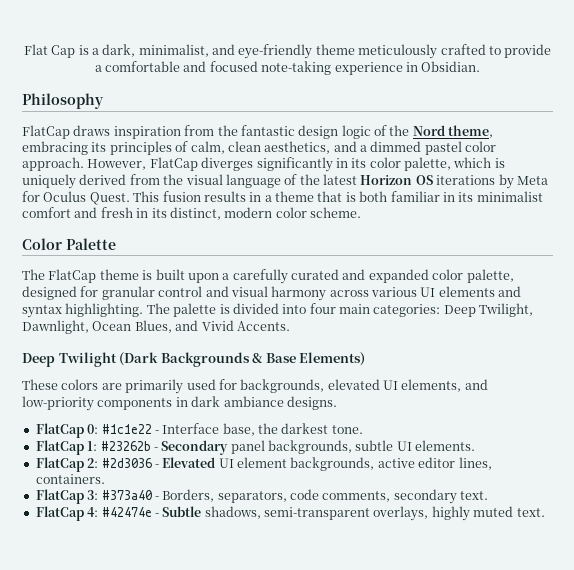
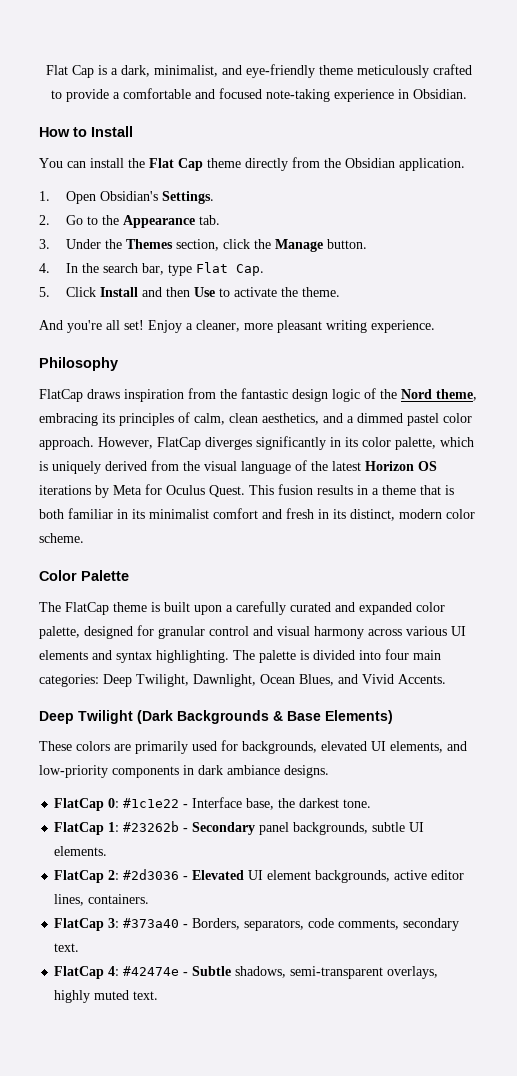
+ How to Install
+ You can install the Flat Cap theme directly from the Obsidian application.
+ 1. Open Obsidian's Settings.
+ 2. Go to the Appearance tab.
+ 3. Under the Themes section, click the Manage button.
+ 4. In the search bar, type Flat Cap.
+ 5. Click Install and then Use to activate the theme.
+ And you're all set! Enjoy a cleaner, more pleasant writing experience.

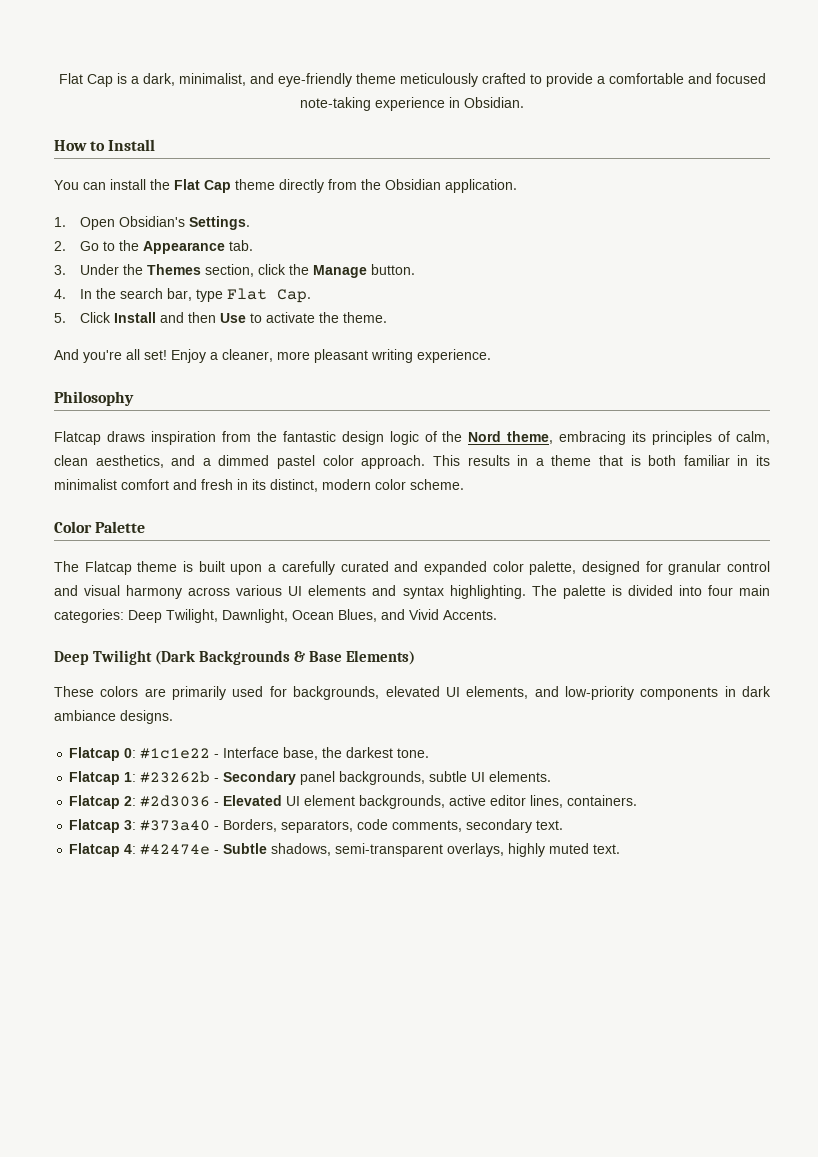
- FlatCap draws inspiration from the fantastic design logic of the Nord theme, embracing its principles of calm, clean aesthetics, and a dimmed pastel color approach.
+ Flatcap draws inspiration from the fantastic design logic of the Nord theme, embracing its principles of calm, clean aesthetics, and a dimmed pastel color approach.
- However, FlatCap diverges significantly in its color palette, which is uniquely derived from the visual language of the latest Horizon OS iterations by Meta for Oculus Quest. This fusion results in a theme that is both familiar in its minimalist comfort and fresh in its distinct, modern color scheme.
+ This results in a theme that is both familiar in its minimalist comfort and fresh in its distinct, modern color scheme.
- The FlatCap theme is built upon a carefully curated and expanded color palette, designed for granular control and visual harmony across various UI elements and syntax highlighting.
+ The Flatcap theme is built upon a carefully curated and expanded color palette, designed for granular control and visual harmony across various UI elements and syntax highlighting.
- FlatCap 0: #1c1e22 - Interface base, the darkest tone.
+ Flatcap 0: #1c1e22 - Interface base, the darkest tone.
- FlatCap 1: #23262b - Secondary panel backgrounds, subtle UI elements.
+ Flatcap 1: #23262b - Secondary panel backgrounds, subtle UI elements.
- FlatCap 2: #2d3036 - Elevated UI element backgrounds, active editor lines, containers.
+ Flatcap 2: #2d3036 - Elevated UI element backgrounds, active editor lines, containers.
- FlatCap 3: #373a40 - Borders, separators, code comments, secondary text.
+ Flatcap 3: #373a40 - Borders, separators, code comments, secondary text.
- FlatCap 4: #42474e - Subtle shadows, semi-transparent overlays, highly muted text.
+ Flatcap 4: #42474e - Subtle shadows, semi-transparent overlays, highly muted text.

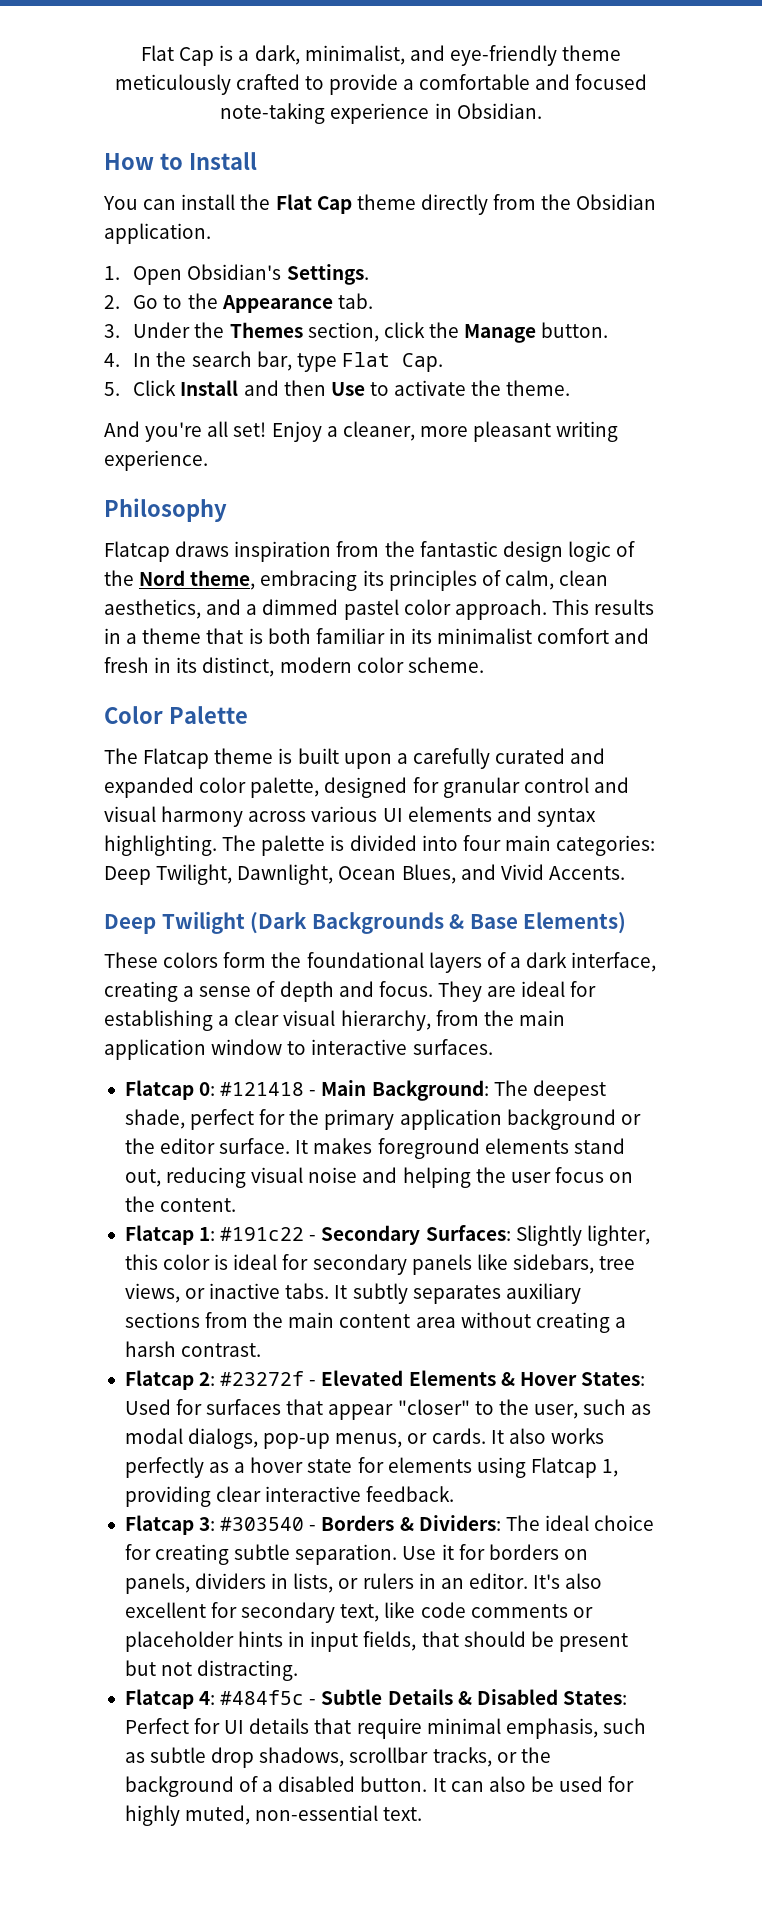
- These colors are primarily used for backgrounds, elevated UI elements, and low-priority components in dark ambiance designs.
- Flatcap 0: #1c1e22 - Interface base, the darkest tone.
+ These colors form the foundational layers of a dark interface, creating a sense of depth and focus. They are ideal for establishing a clear visual hierarchy, from the main application window to interactive surfaces.
+ Flatcap 0: #121418 - Main Background: The deepest shade, perfect for the primary application background or the editor surface. It makes foreground elements stand out, reducing visual noise and helping the user focus on the content.
- Flatcap 1: #23262b - Secondary panel backgrounds, subtle UI elements.
+ Flatcap 1: #191c22 - Secondary Surfaces: Slightly lighter, this color is ideal for secondary panels like sidebars, tree views, or inactive tabs. It subtly separates auxiliary sections from the main content area without creating a harsh contrast.
- Flatcap 2: #2d3036 - Elevated UI element backgrounds, active editor lines, containers.
- Flatcap 3: #373a40 - Borders, separators, code comments, secondary text.
+ Flatcap 2: #23272f - Elevated Elements & Hover States: Used for surfaces that appear "closer" to the user, such as modal dialogs, pop-up menus, or cards. It also works perfectly as a hover state for elements using Flatcap 1, providing clear interactive feedback.
+ Flatcap 3: #303540 - Borders & Dividers: The ideal choice for creating subtle separation. Use it for borders on panels, dividers in lists, or rulers in an editor. It's also excellent for secondary text, like code comments or placeholder hints in input fields, that should be present but not distracting.
- Flatcap 4: #42474e - Subtle shadows, semi-transparent overlays, highly muted text.
+ Flatcap 4: #484f5c - Subtle Details & Disabled States: Perfect for UI details that require minimal emphasis, such as subtle drop shadows, scrollbar tracks, or the background of a disabled button. It can also be used for highly muted, non-essential text.

